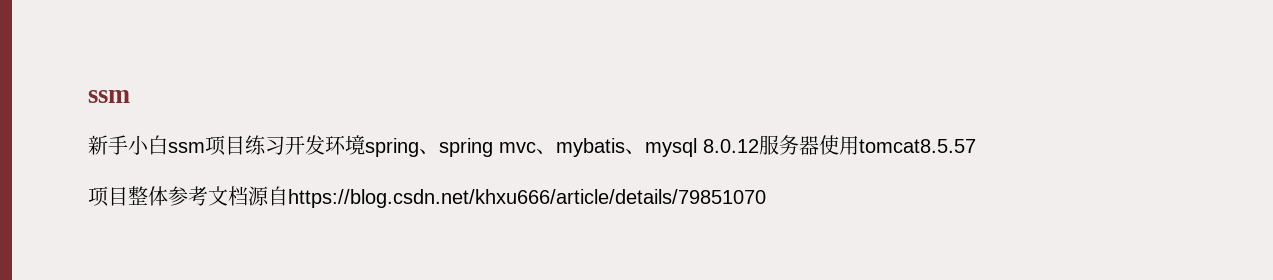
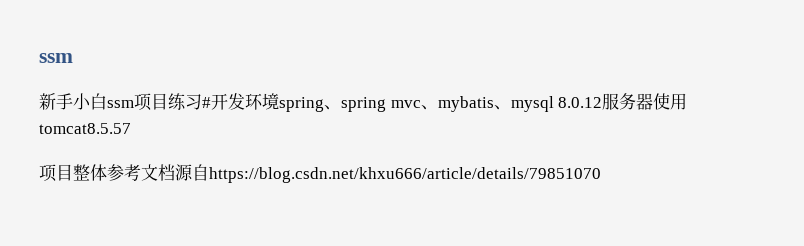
- 新手小白ssm项目练习开发环境spring、spring mvc、mybatis、mysql 8.0.12服务器使用tomcat8.5.57
+ 新手小白ssm项目练习#开发环境spring、spring mvc、mybatis、mysql 8.0.12服务器使用tomcat8.5.57

